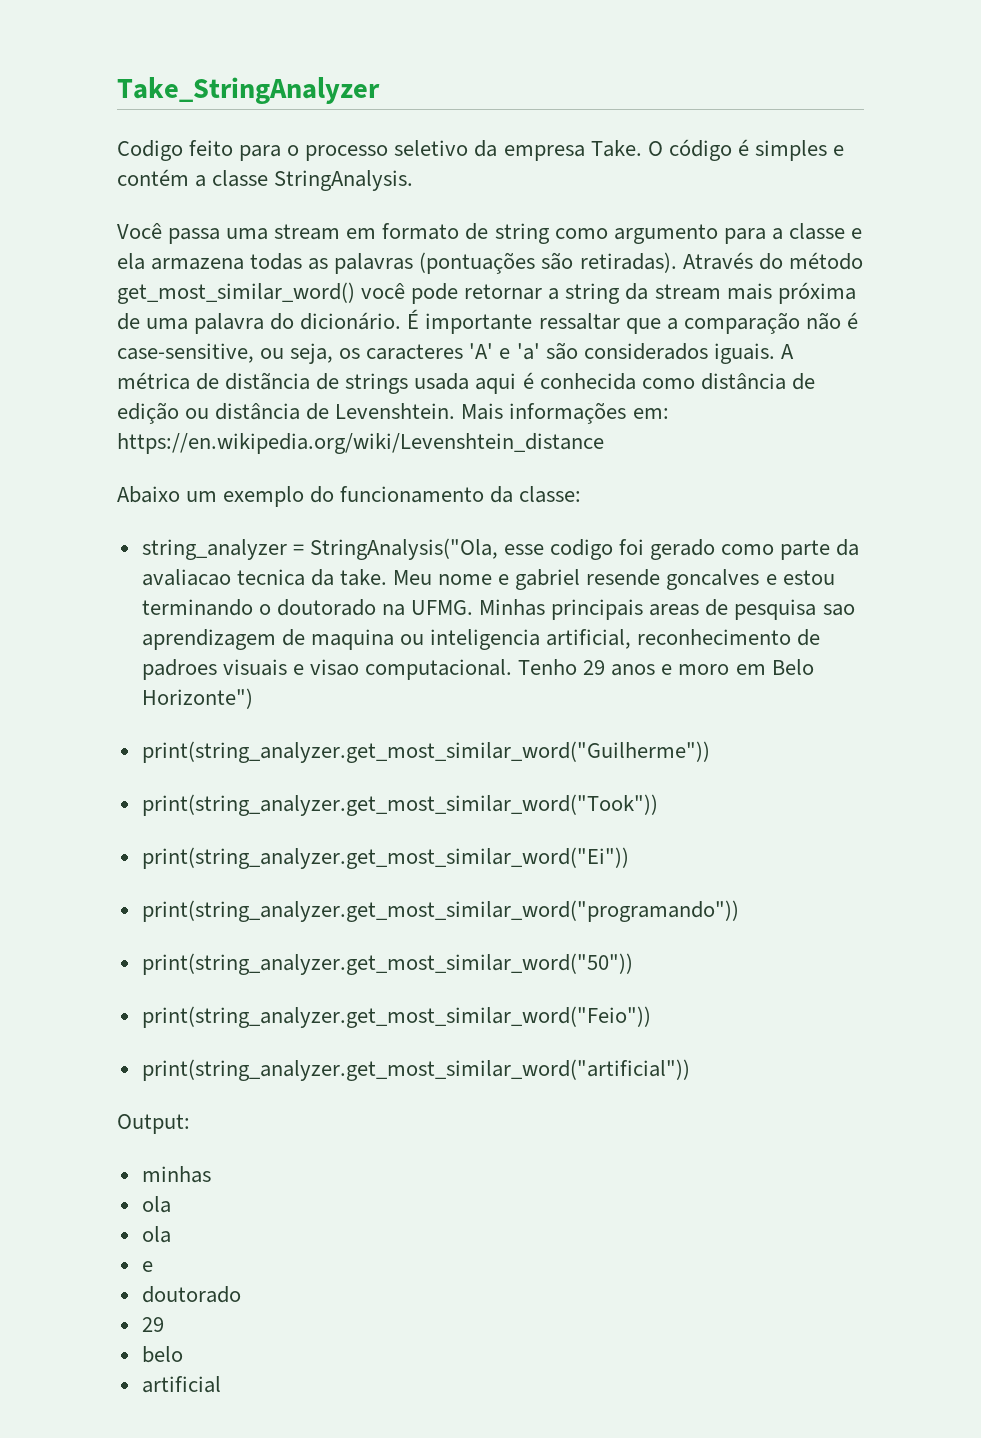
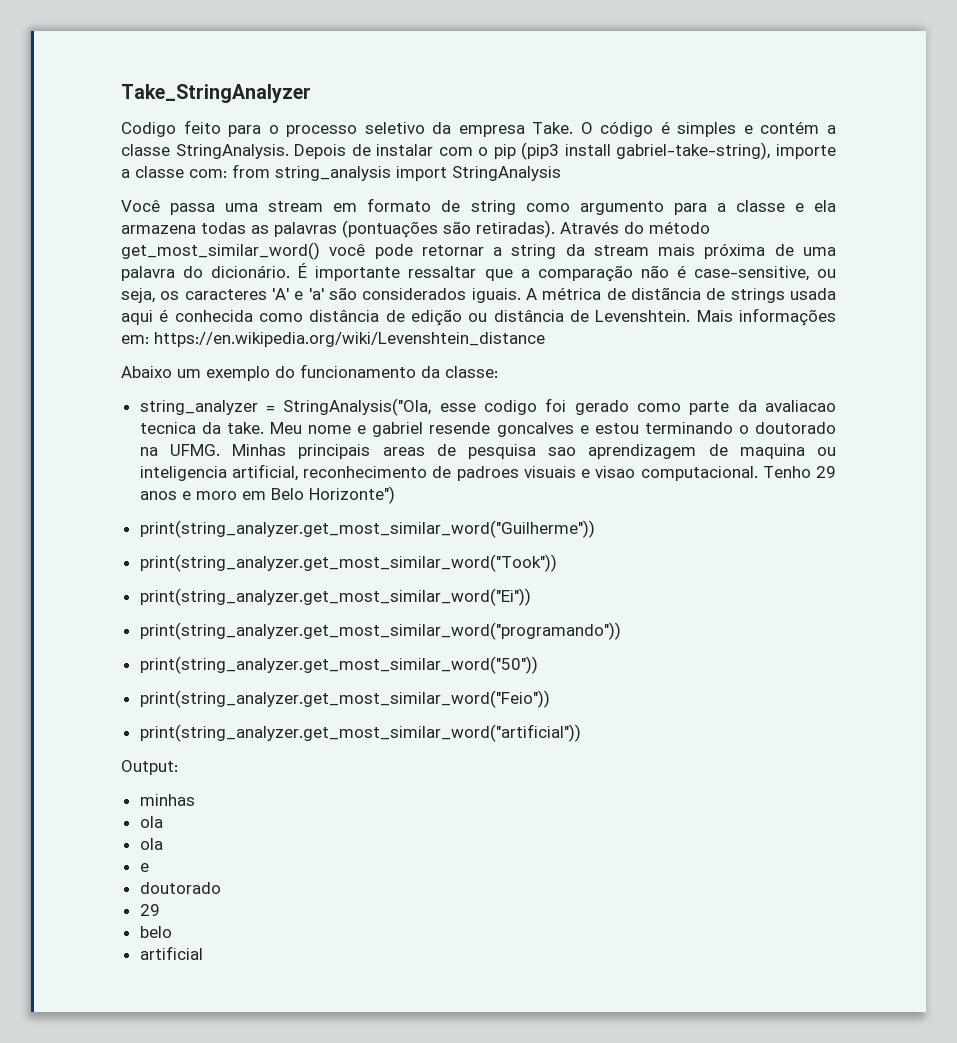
+ Depois de instalar com o pip (pip3 install gabriel-take-string), importe a classe com: from string_analysis import StringAnalysis

